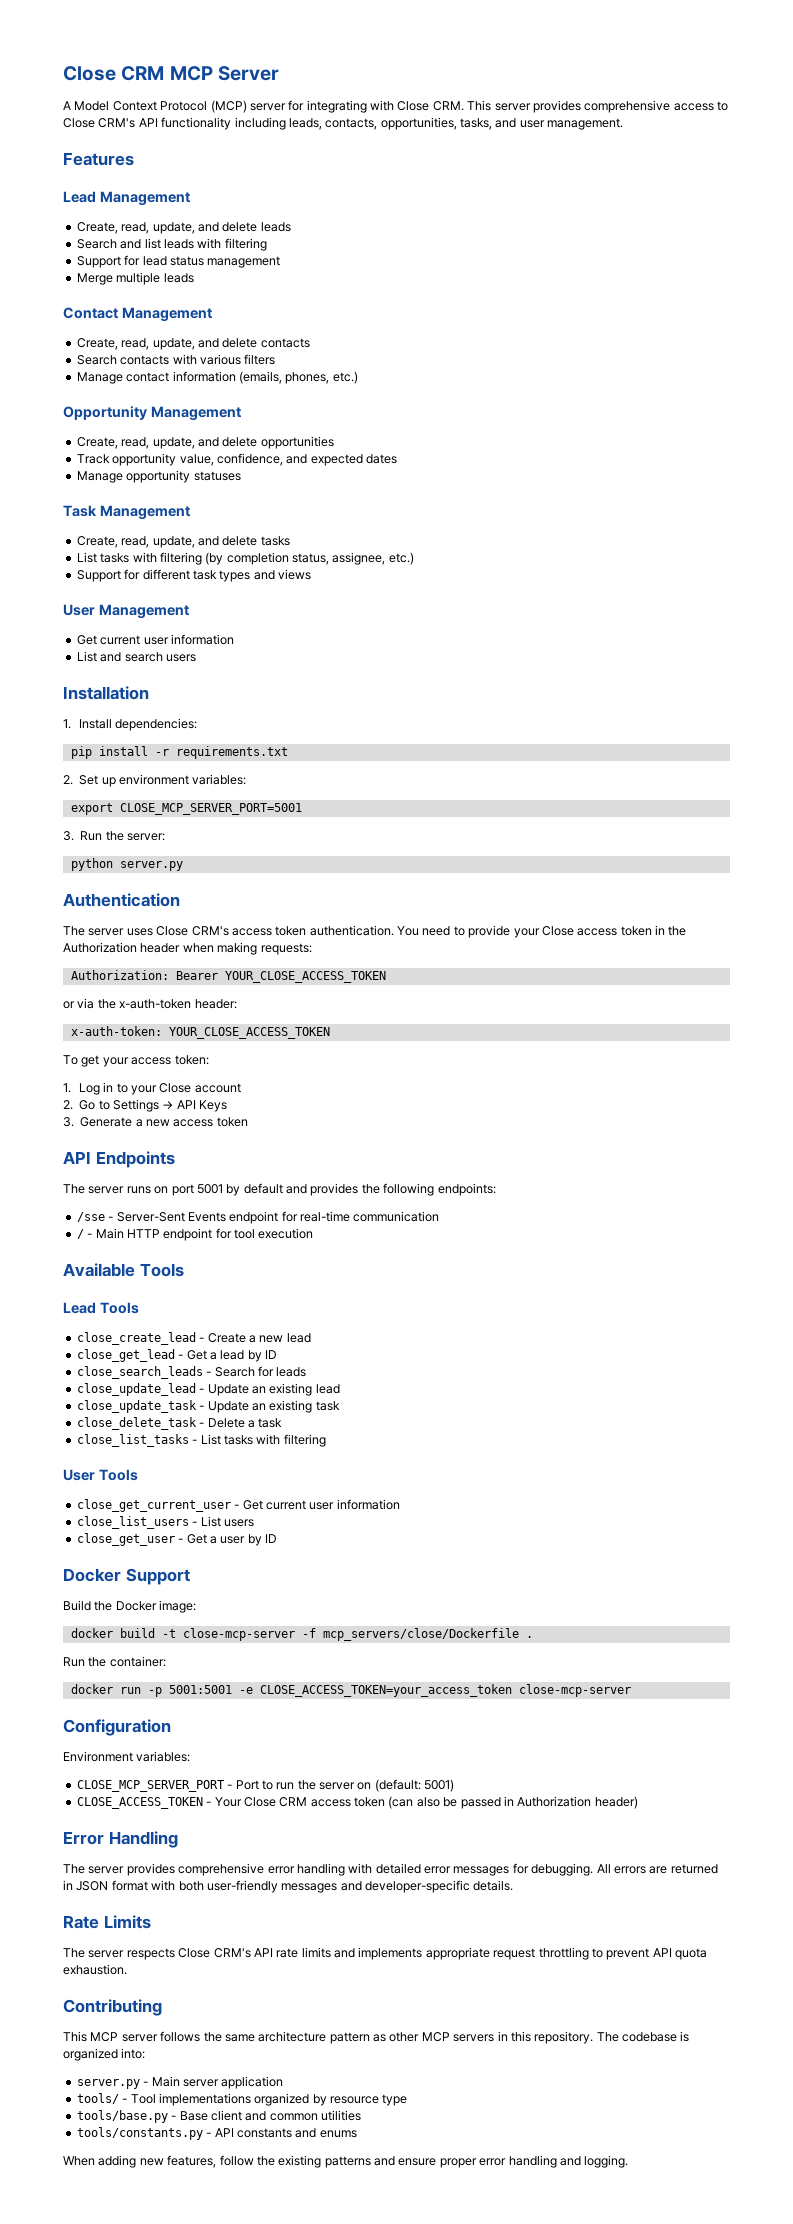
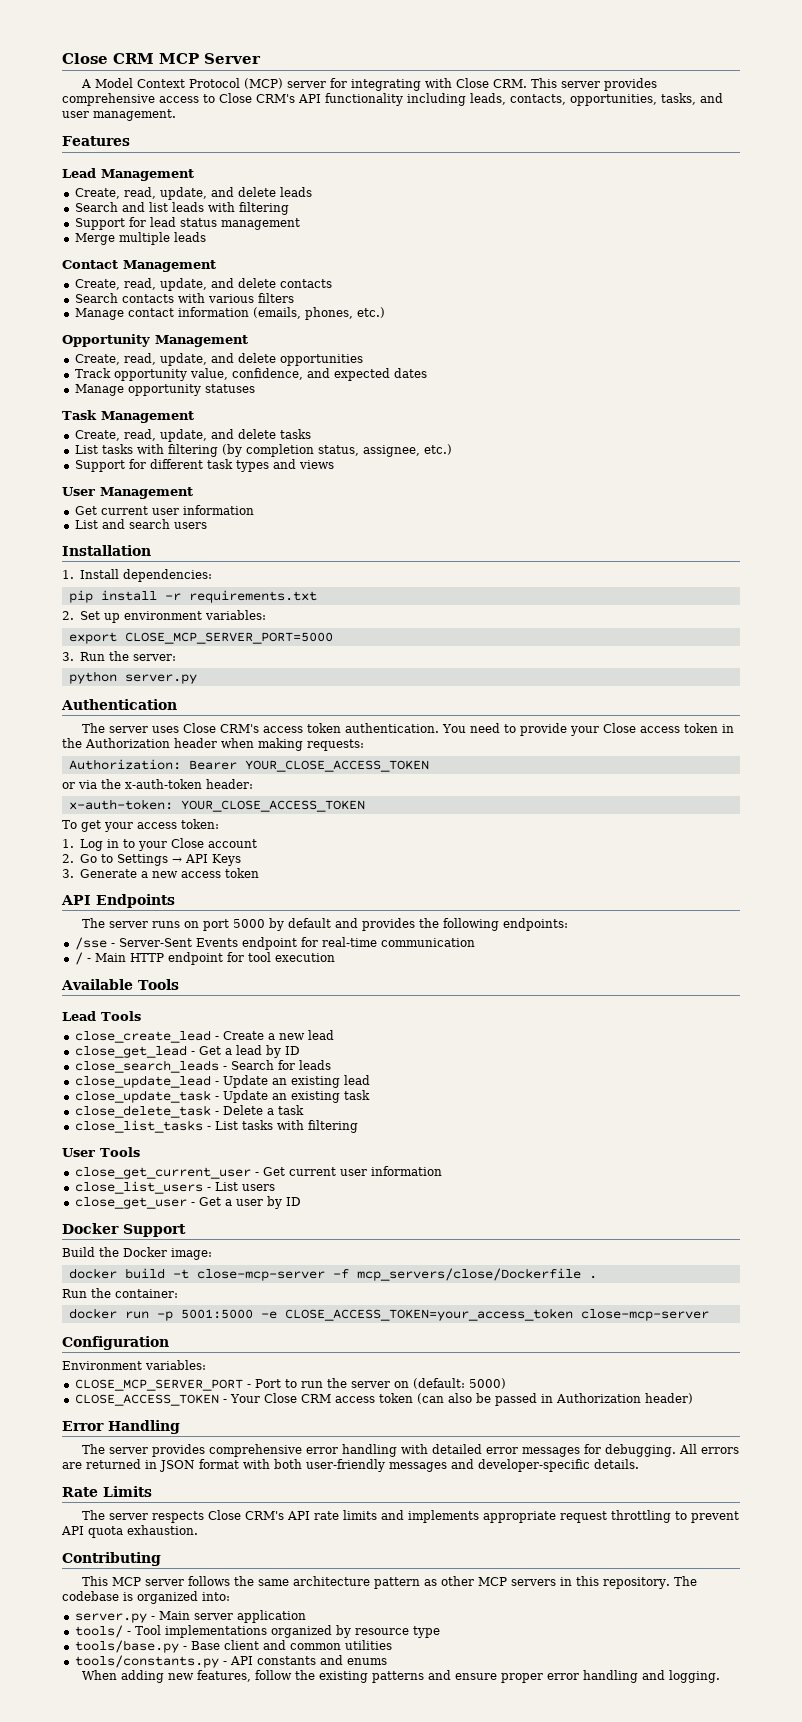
- export CLOSE_MCP_SERVER_PORT=5001
+ export CLOSE_MCP_SERVER_PORT=5000
- The server runs on port 5001 by default and provides the following endpoints:
+ The server runs on port 5000 by default and provides the following endpoints:
- docker run -p 5001:5001 -e CLOSE_ACCESS_TOKEN=your_access_token close-mcp-server
+ docker run -p 5001:5000 -e CLOSE_ACCESS_TOKEN=your_access_token close-mcp-server
- CLOSE_MCP_SERVER_PORT - Port to run the server on (default: 5001)
+ CLOSE_MCP_SERVER_PORT - Port to run the server on (default: 5000)

